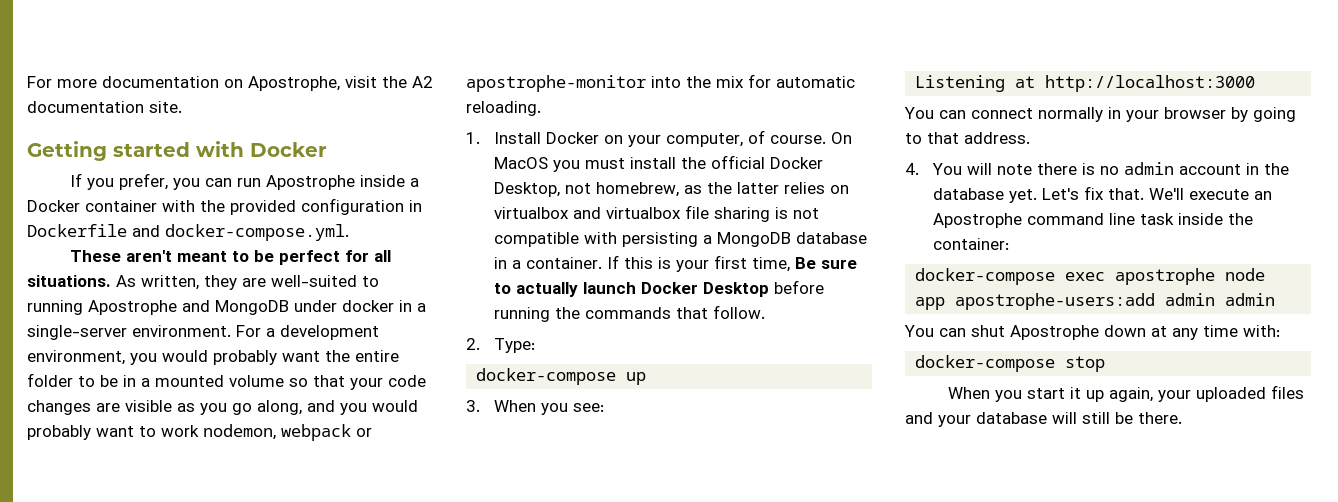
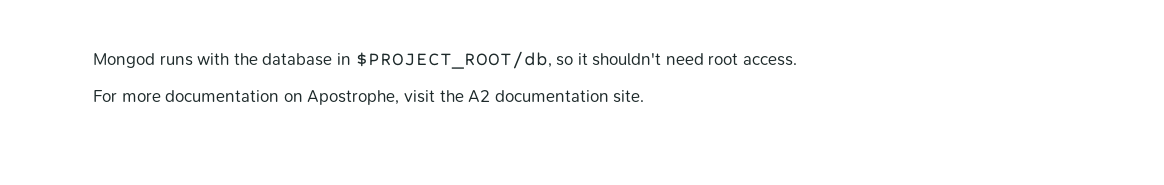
+ Mongod runs with the database in $PROJECT_ROOT/db, so it shouldn't need root access.
- Getting started with Docker
- If you prefer, you can run Apostrophe inside a Docker container with the provided configuration in Dockerfile and docker-compose.yml.
- These aren't meant to be perfect for all situations. As written, they are well-suited to running Apostrophe and MongoDB under docker in a single-server environment. For a development environment, you would probably want the entire folder to be in a mounted volume so that your code changes are visible as you go along, and you would probably want to work nodemon, webpack or apostrophe-monitor into the mix for automatic reloading.
- 1. Install Docker on your computer, of course. On MacOS you must install the official Docker Desktop, not homebrew, as the latter relies on virtualbox and virtualbox file sharing is not compatible with persisting a MongoDB database in a container. If this is your first time, Be sure to actually launch Docker Desktop before running the commands that follow.
- 2. Type:
- docker-compose up
- 3. When you see:
- Listening at http://localhost:3000
- You can connect normally in your browser by going to that address.
- 4. You will note there is no admin account in the database yet. Let's fix that. We'll execute an Apostrophe command line task inside the container:
- docker-compose exec apostrophe node app apostrophe-users:add admin admin
- You can shut Apostrophe down at any time with:
- docker-compose stop
- When you start it up again, your uploaded files and your database will still be there.

